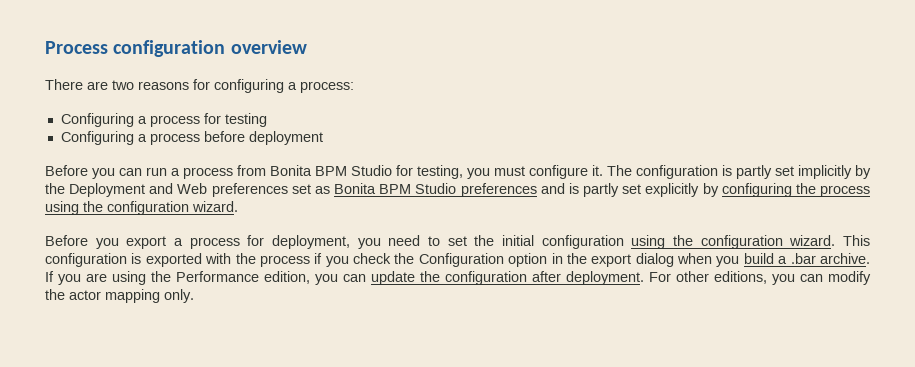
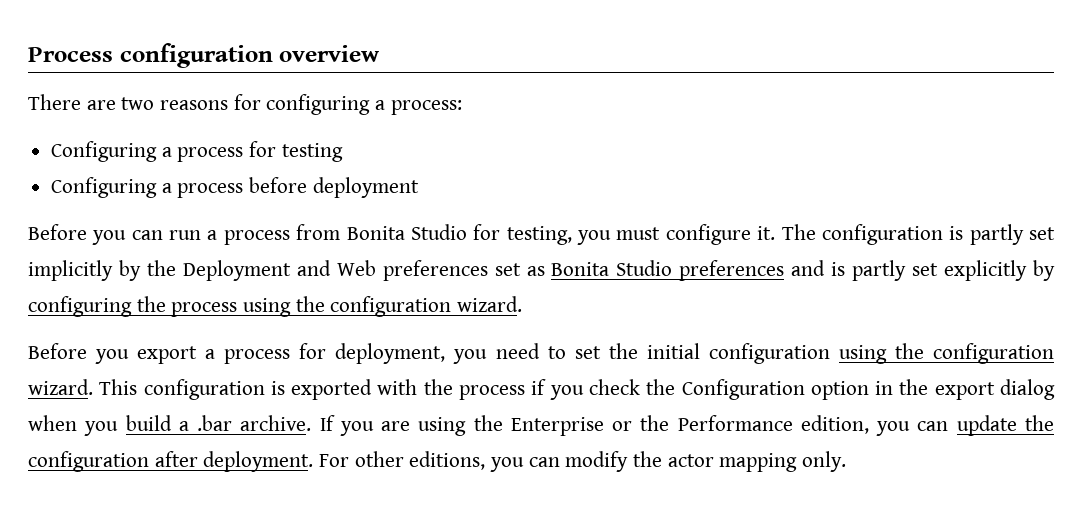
- Before you can run a process from Bonita BPM Studio for testing, you must configure it.
+ Before you can run a process from Bonita Studio for testing, you must configure it.
- The configuration is partly set implicitly by the Deployment and Web preferences set as Bonita BPM Studio preferences and is partly set explicitly by configuring the process using the configuration wizard.
+ The configuration is partly set implicitly by the Deployment and Web preferences set as Bonita Studio preferences and is partly set explicitly by configuring the process using the configuration wizard.
- If you are using the Performance edition, you can update the configuration after deployment.
+ If you are using the Enterprise or the Performance edition, you can update the configuration after deployment.

